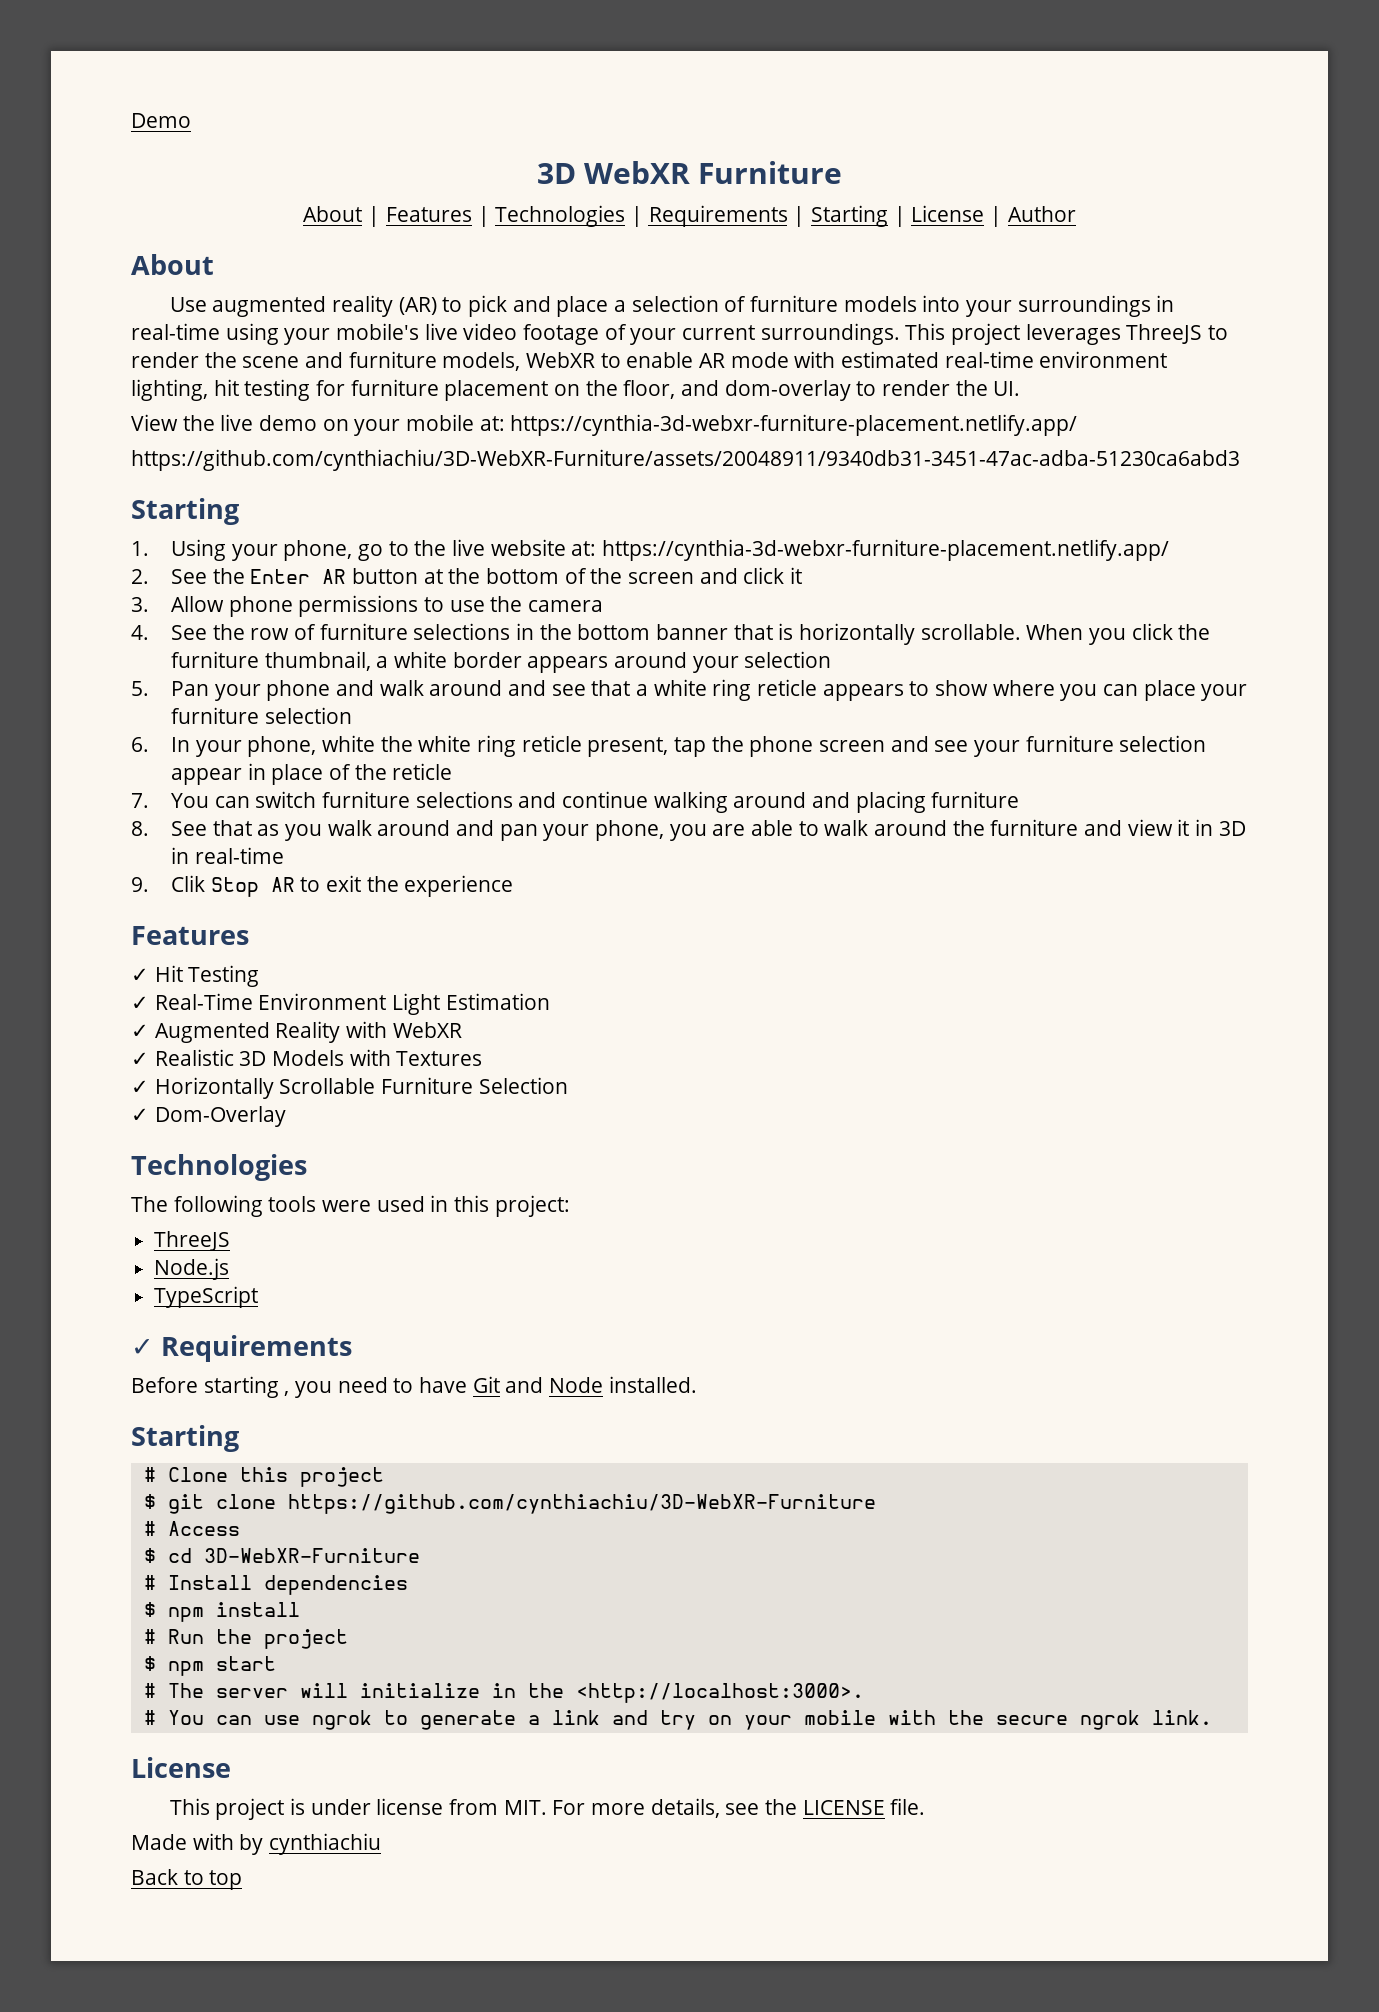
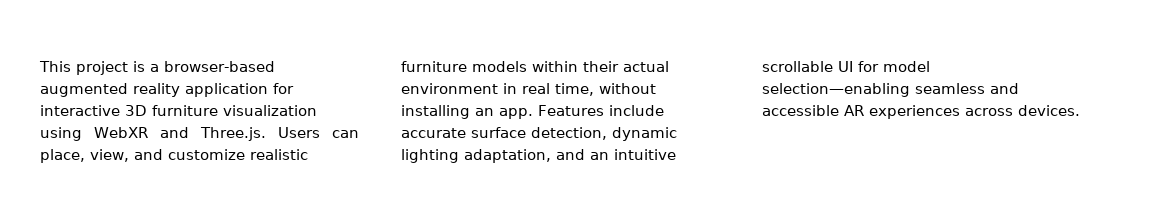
- Demo
- 3D WebXR Furniture
- About | Features | Technologies | Requirements | Starting | License | Author
- About
- Use augmented reality (AR) to pick and place a selection of furniture models into your surroundings in real-time using your mobile's live video footage of your current surroundings. This project leverages ThreeJS to render the scene and furniture models, WebXR to enable AR mode with estimated real-time environment lighting, hit testing for furniture placement on the floor, and dom-overlay to render the UI.
- View the live demo on your mobile at: https://cynthia-3d-webxr-furniture-placement.netlify.app/
- https://github.com/cynthiachiu/3D-WebXR-Furniture/assets/20048911/9340db31-3451-47ac-adba-51230ca6abd3
- Starting
- 1. Using your phone, go to the live website at: https://cynthia-3d-webxr-furniture-placement.netlify.app/
- 2. See the Enter AR button at the bottom of the screen and click it
- 3. Allow phone permissions to use the camera
- 4. See the row of furniture selections in the bottom banner that is horizontally scrollable. When you click the furniture thumbnail, a white border appears around your selection
- 5. Pan your phone and walk around and see that a white ring reticle appears to show where you can place your furniture selection
- 6. In your phone, white the white ring reticle present, tap the phone screen and see your furniture selection appear in place of the reticle
- 7. You can switch furniture selections and continue walking around and placing furniture
- 8. See that as you walk around and pan your phone, you are able to walk around the furniture and view it in 3D in real-time
- 9. Clik Stop AR to exit the experience
- Features
- ✓ Hit Testing
- ✓ Real-Time Environment Light Estimation
- ✓ Augmented Reality with WebXR
- ✓ Realistic 3D Models with Textures
- ✓ Horizontally Scrollable Furniture Selection
- ✓ Dom-Overlay
- Technologies
- The following tools were used in this project:
- ThreeJS
- Node.js
- TypeScript
- ✓ Requirements
- Before starting , you need to have Git and Node installed.
- Starting
- # Clone this project
- $ git clone https://github.com/cynthiachiu/3D-WebXR-Furniture
- # Access
- $ cd 3D-WebXR-Furniture
- # Install dependencies
- $ npm install
- # Run the project
- $ npm start
- # The server will initialize in the <http://localhost:3000>.
- # You can use ngrok to generate a link and try on your mobile with the secure ngrok link.
- License
- This project is under license from MIT. For more details, see the LICENSE file.
- Made with by cynthiachiu
- Back to top
+ This project is a browser-based augmented reality application for interactive 3D furniture visualization using WebXR and Three.js. Users can place, view, and customize realistic furniture models within their actual environment in real time, without installing an app. Features include accurate surface detection, dynamic lighting adaptation, and an intuitive scrollable UI for model selection—enabling seamless and accessible AR experiences across devices.

